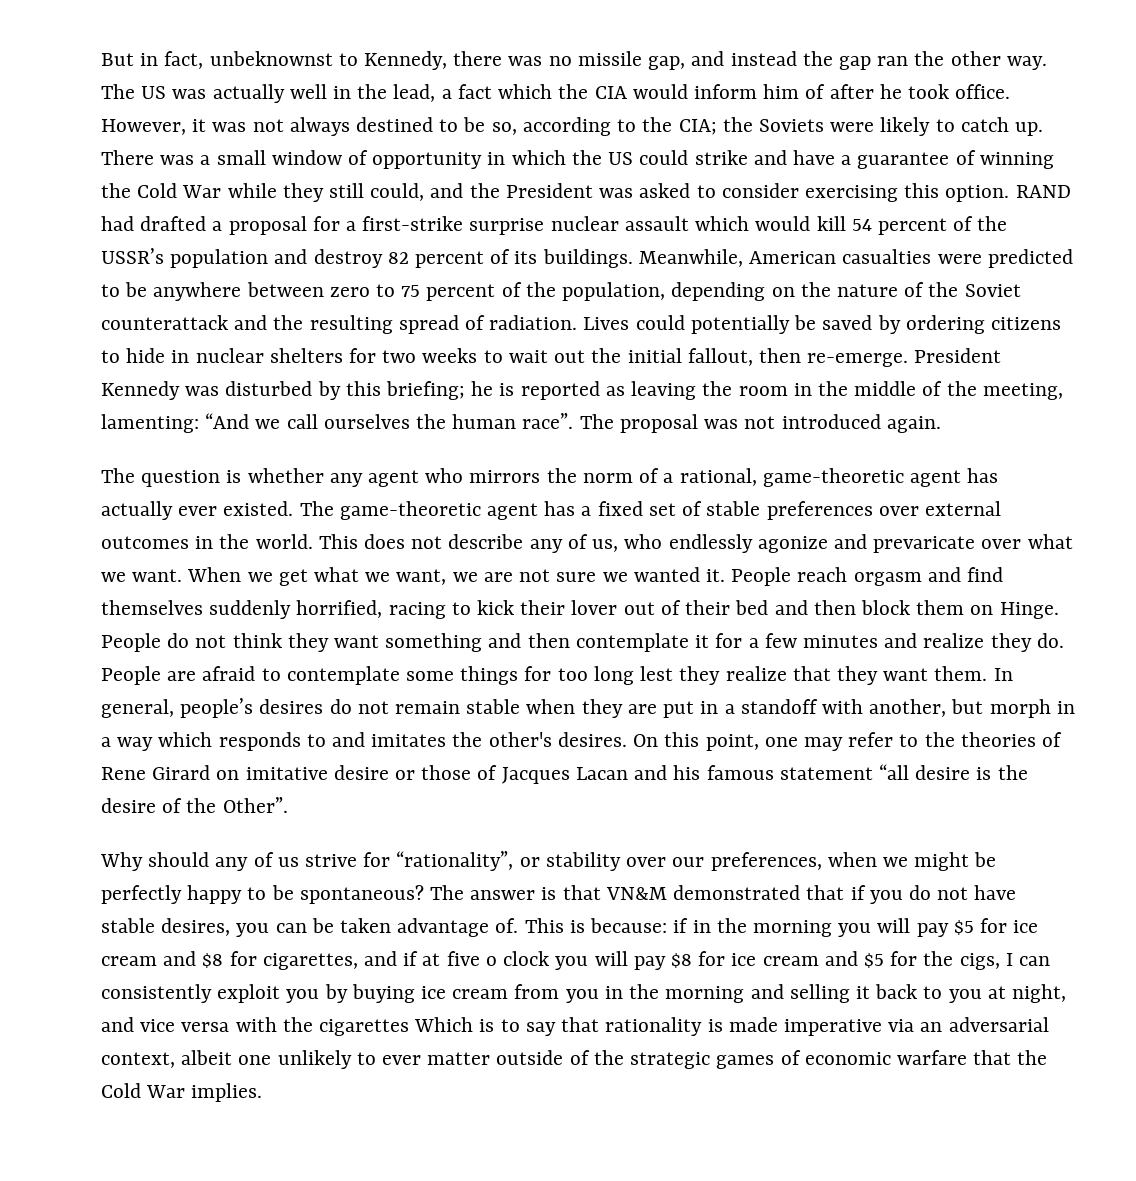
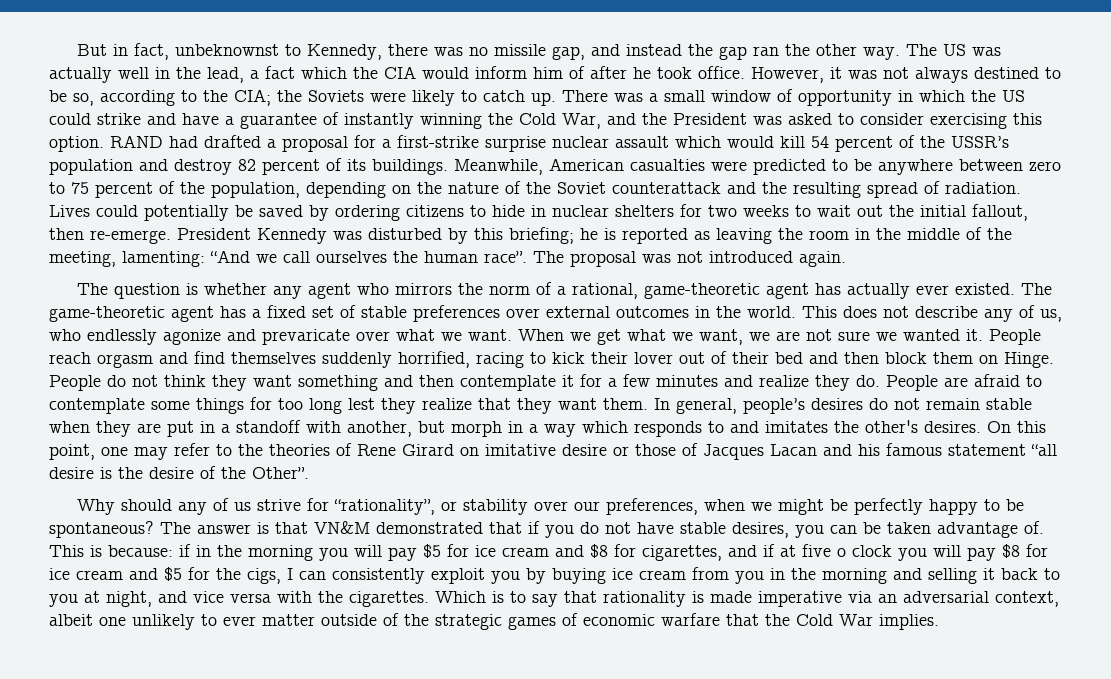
- There was a small window of opportunity in which the US could strike and have a guarantee of winning the Cold War while they still could, and the President was asked to consider exercising this option.
+ There was a small window of opportunity in which the US could strike and have a guarantee of instantly winning the Cold War, and the President was asked to consider exercising this option.
- if in the morning you will pay $5 for ice cream and $8 for cigarettes, and if at five o clock you will pay $8 for ice cream and $5 for the cigs, I can consistently exploit you by buying ice cream from you in the morning and selling it back to you at night, and vice versa with the cigarettes Which is to say that rationality is made imperative via an adversarial context, albeit one unlikely to ever matter outside of the strategic games of economic warfare that the Cold War implies.
+ if in the morning you will pay $5 for ice cream and $8 for cigarettes, and if at five o clock you will pay $8 for ice cream and $5 for the cigs, I can consistently exploit you by buying ice cream from you in the morning and selling it back to you at night, and vice versa with the cigarettes. Which is to say that rationality is made imperative via an adversarial context, albeit one unlikely to ever matter outside of the strategic games of economic warfare that the Cold War implies.

